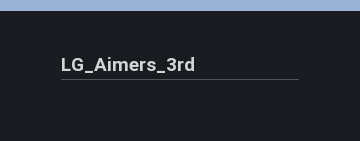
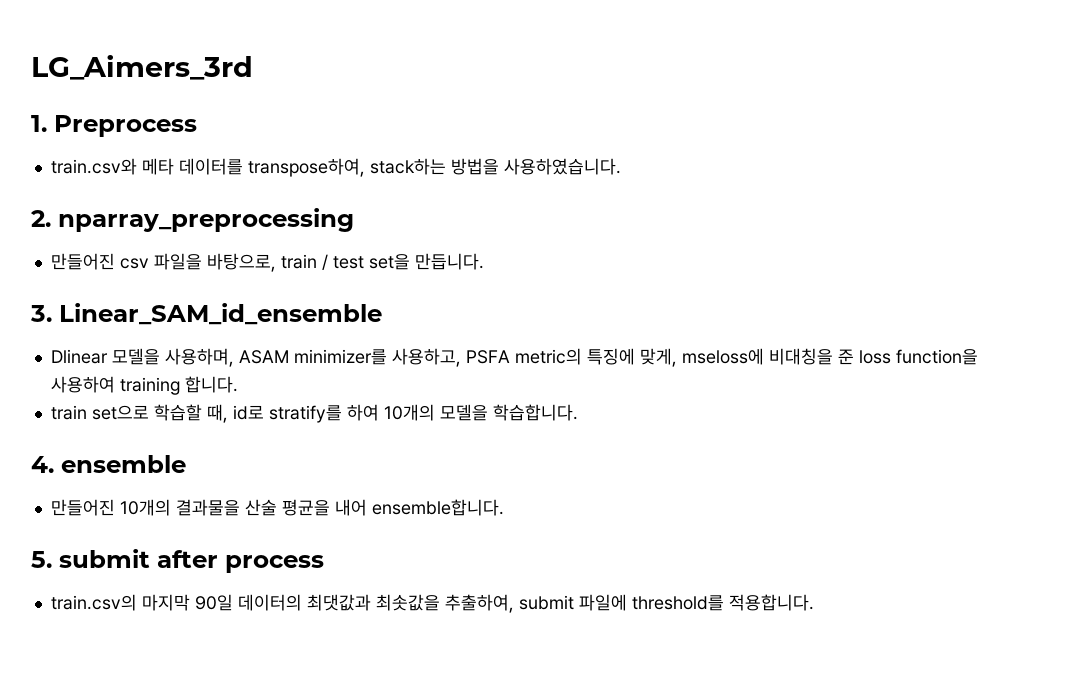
+ 1. Preprocess
+ train.csv와 메타 데이터를 transpose하여, stack하는 방법을 사용하였습니다.
+ 2. nparray_preprocessing
+ 만들어진 csv 파일을 바탕으로, train / test set을 만듭니다.
+ 3. Linear_SAM_id_ensemble
+ Dlinear 모델을 사용하며, ASAM minimizer를 사용하고, PSFA metric의 특징에 맞게, mseloss에 비대칭을 준 loss function을 사용하여 training 합니다.
+ train set으로 학습할 때, id로 stratify를 하여 10개의 모델을 학습합니다.
+ 4. ensemble
+ 만들어진 10개의 결과물을 산술 평균을 내어 ensemble합니다.
+ 5. submit after process
+ train.csv의 마지막 90일 데이터의 최댓값과 최솟값을 추출하여, submit 파일에 threshold를 적용합니다.

